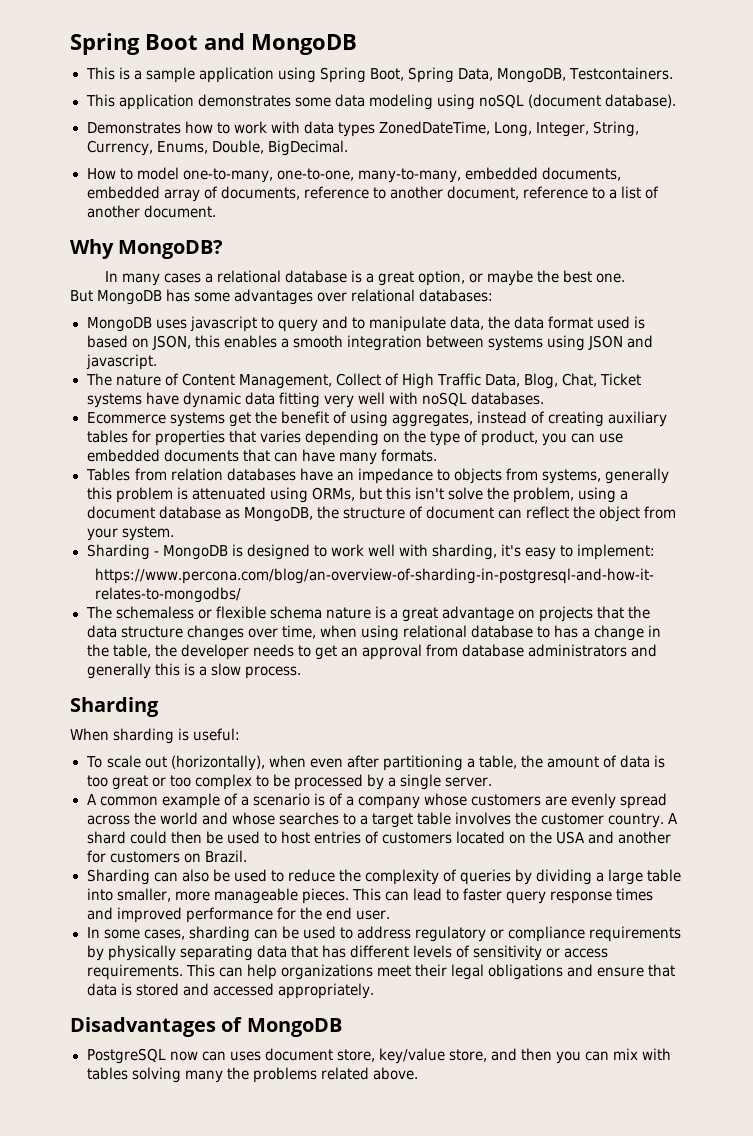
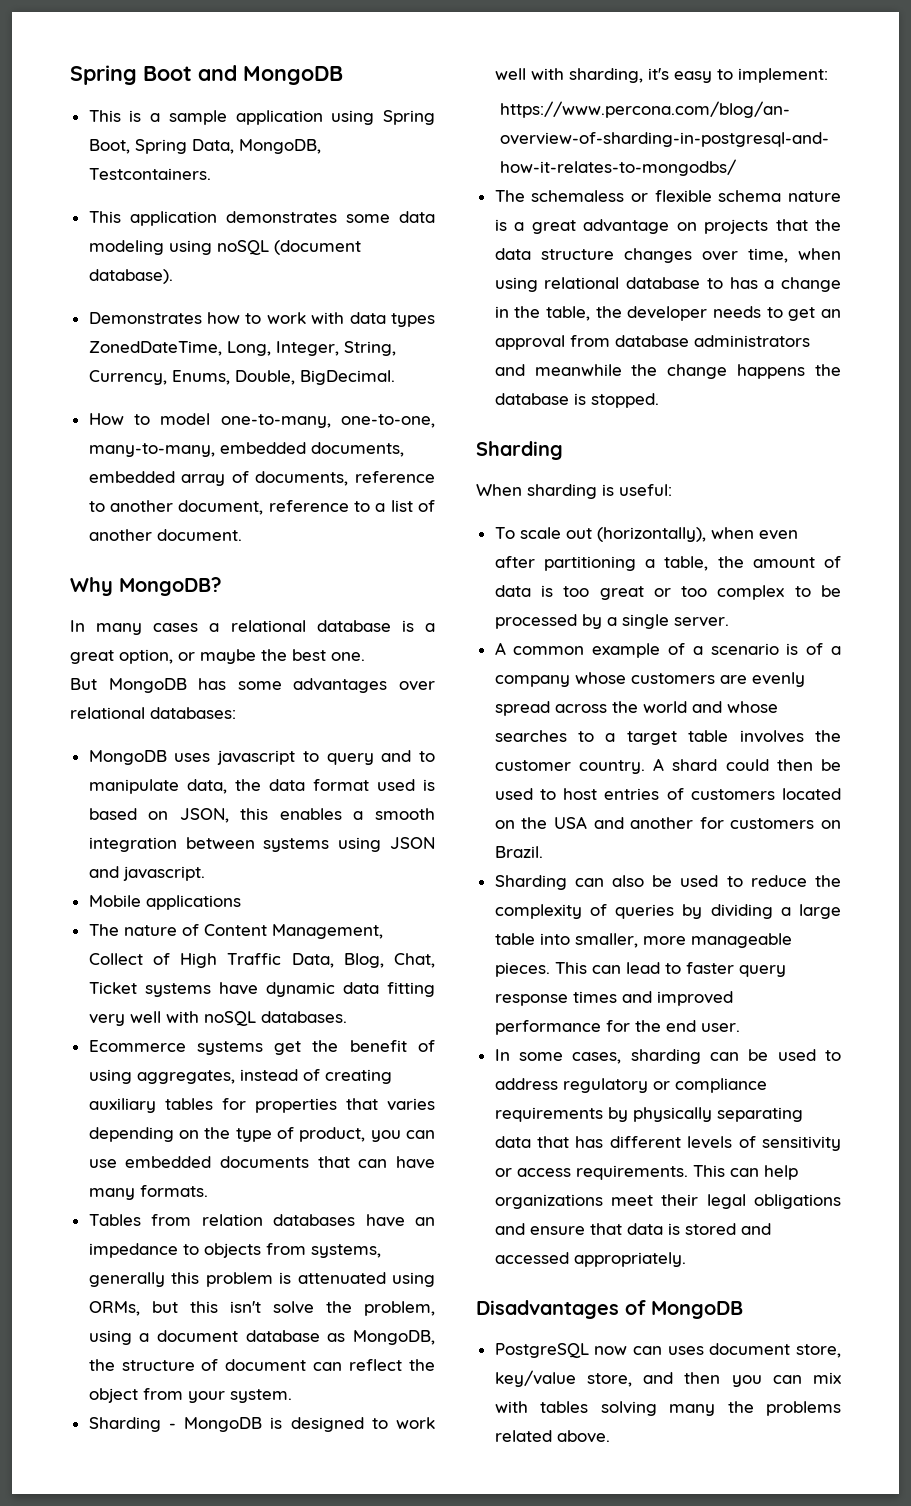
+ Mobile applications
- The schemaless or flexible schema nature is a great advantage on projects that the data structure changes over time, when using relational database to has a change in the table, the developer needs to get an approval from database administrators and generally this is a slow process.
+ The schemaless or flexible schema nature is a great advantage on projects that the data structure changes over time, when using relational database to has a change in the table, the developer needs to get an approval from database administrators and meanwhile the change happens the database is stopped.

